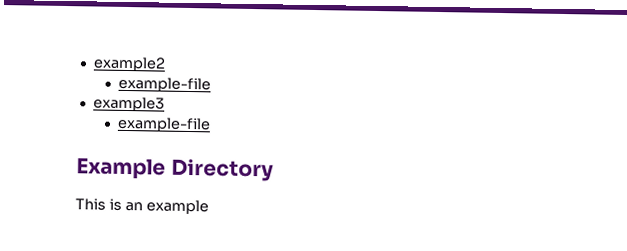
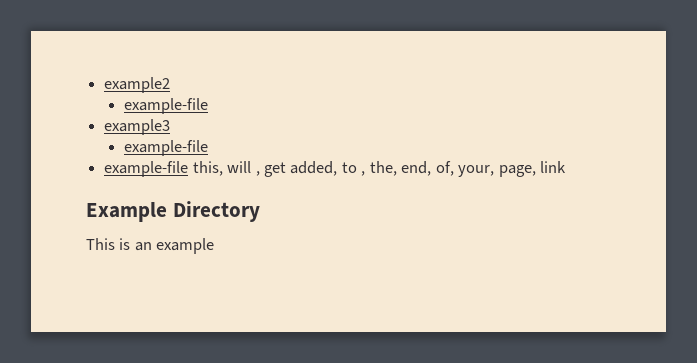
+ example-file this, will , get added, to , the, end, of, your, page, link

